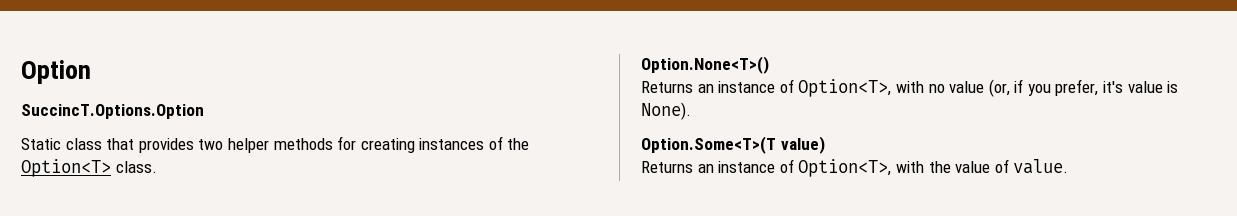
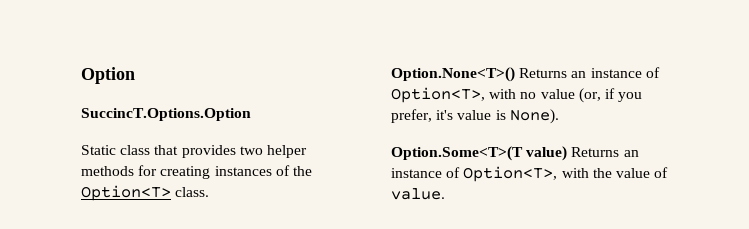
- Option.None<T>()
- Returns an instance of Option<T>, with no value (or, if you prefer, it's value is None).
+ Option.None<T>() Returns an instance of Option<T>, with no value (or, if you prefer, it's value is None).
- Option.Some<T>(T value)
- Returns an instance of Option<T>, with the value of value.
+ Option.Some<T>(T value) Returns an instance of Option<T>, with the value of value.

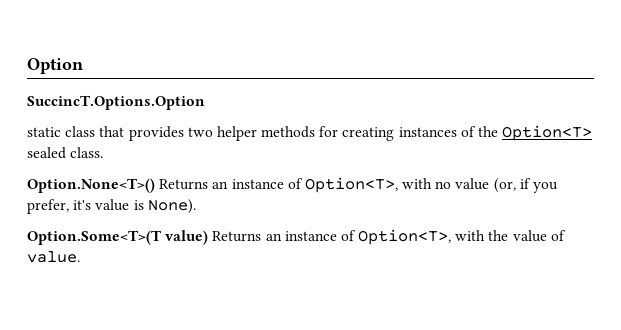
- Static class that provides two helper methods for creating instances of the Option<T> class.
+ static class that provides two helper methods for creating instances of the Option<T> sealed class.

